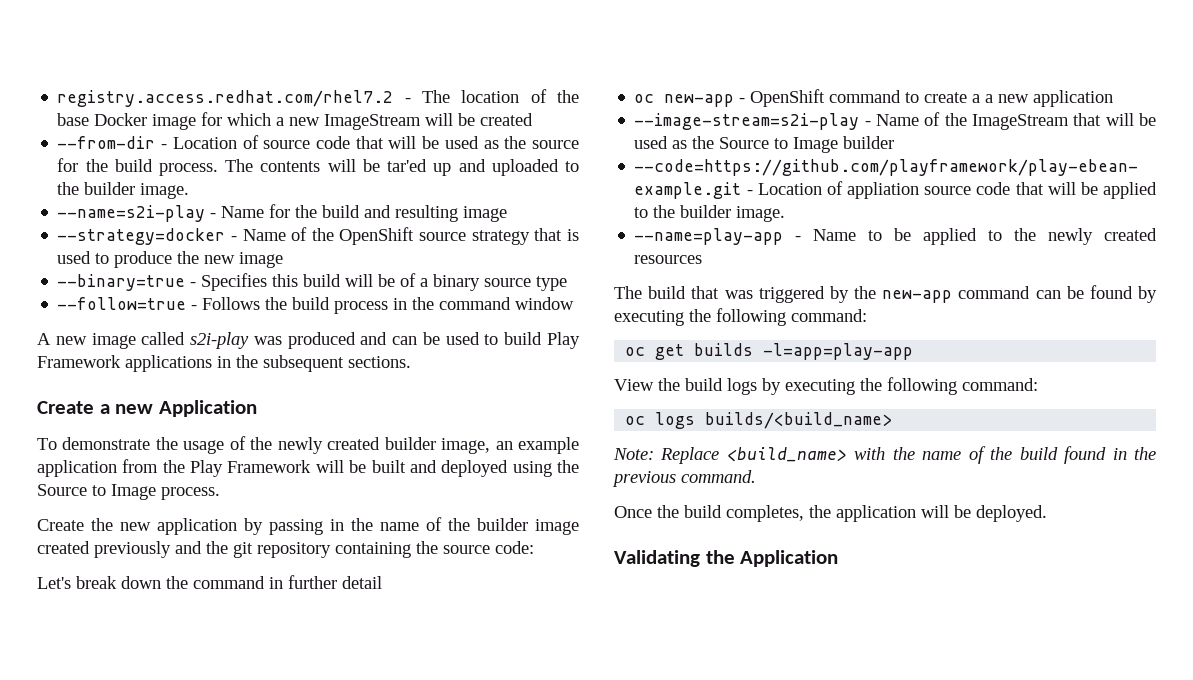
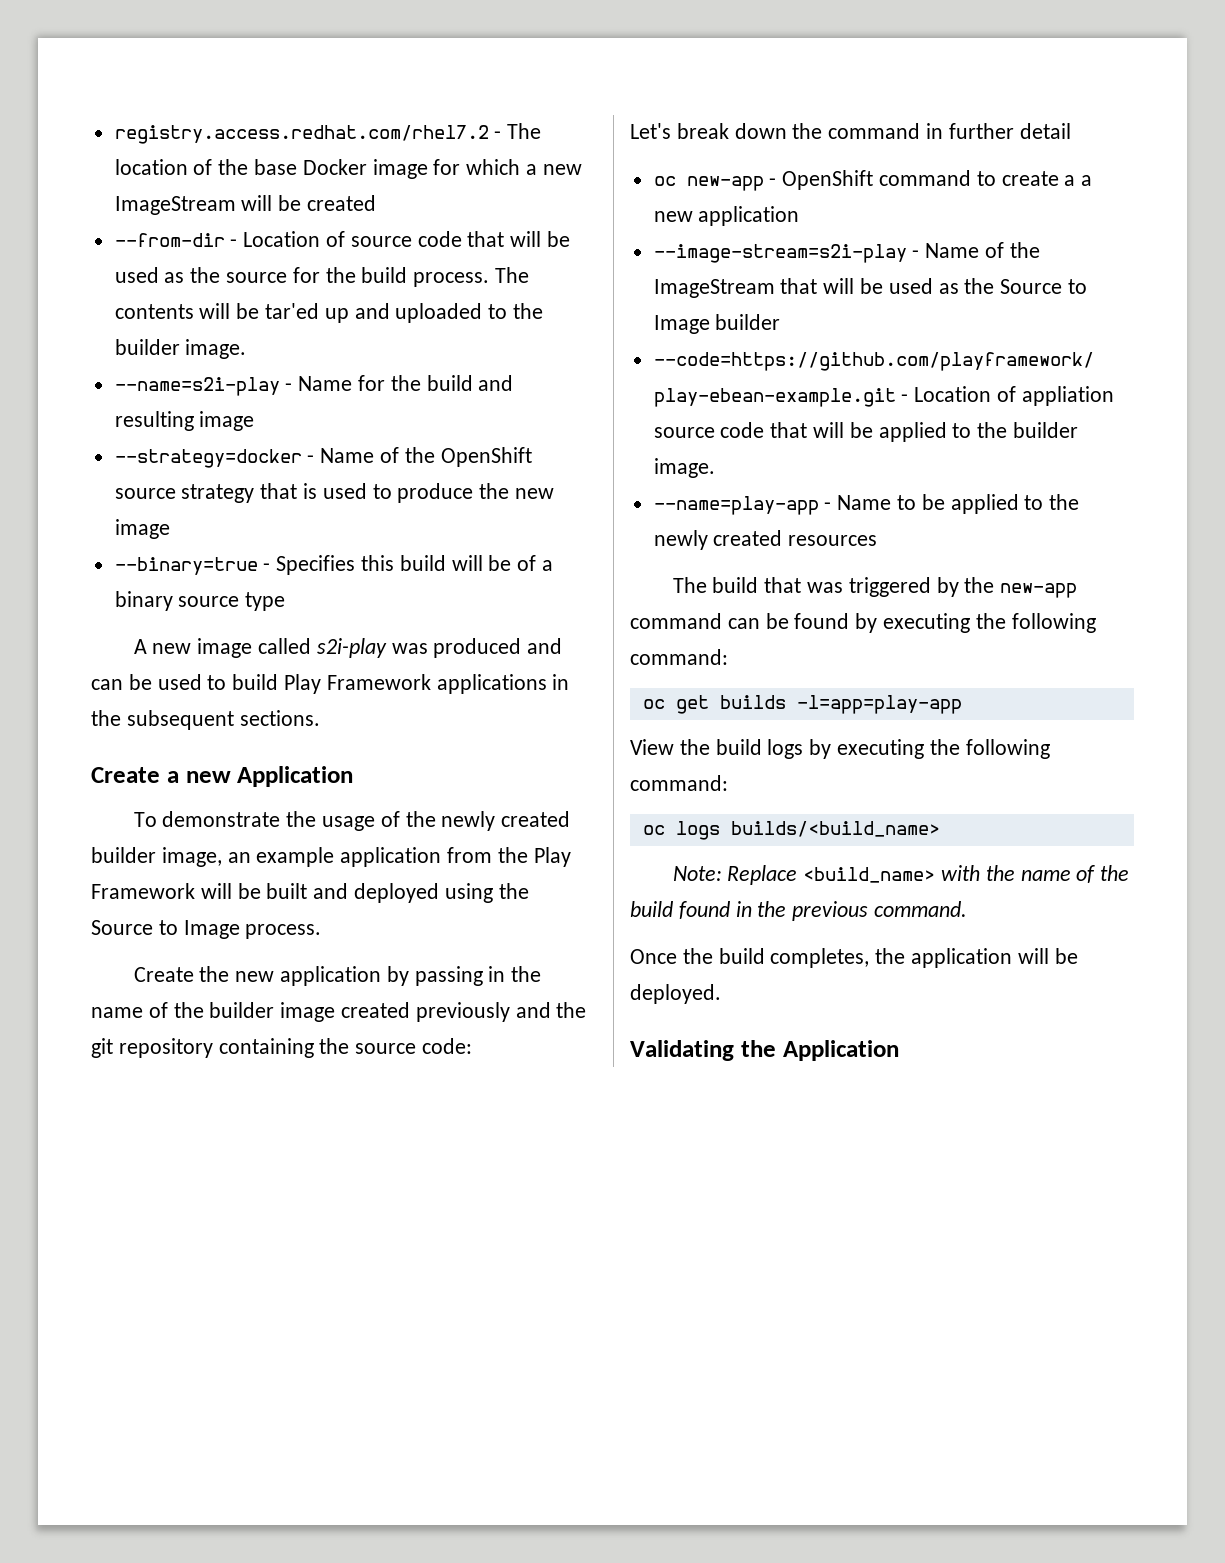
- --follow=true - Follows the build process in the command window

